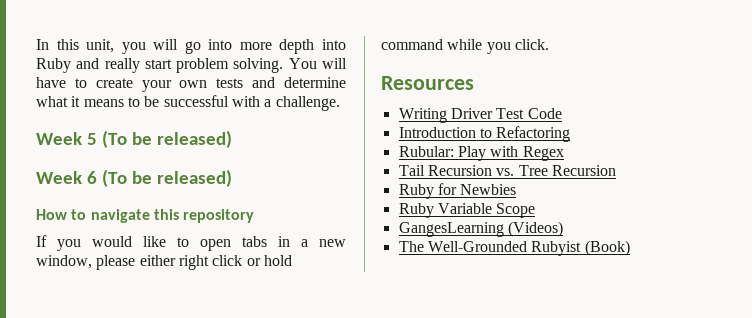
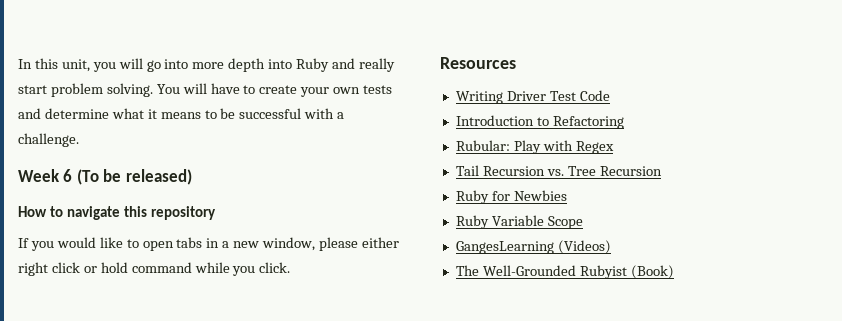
- Week 5 (To be released)

